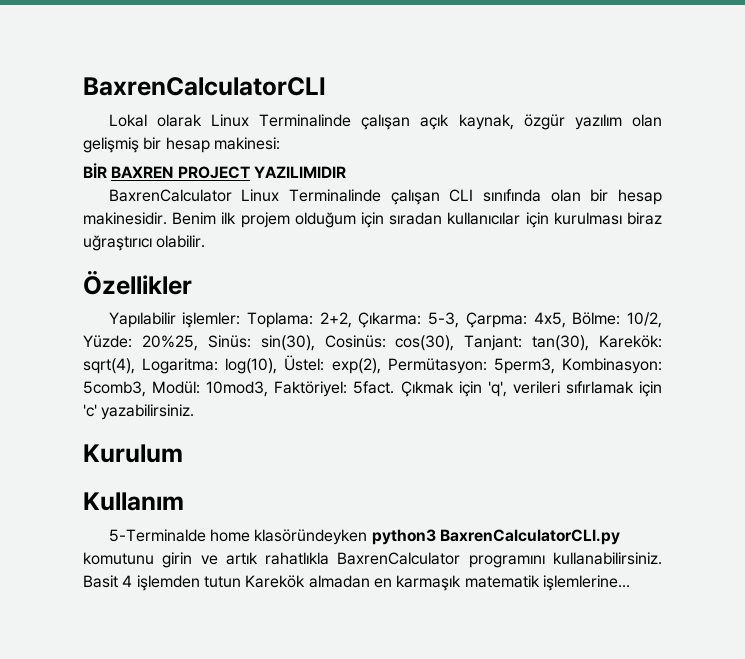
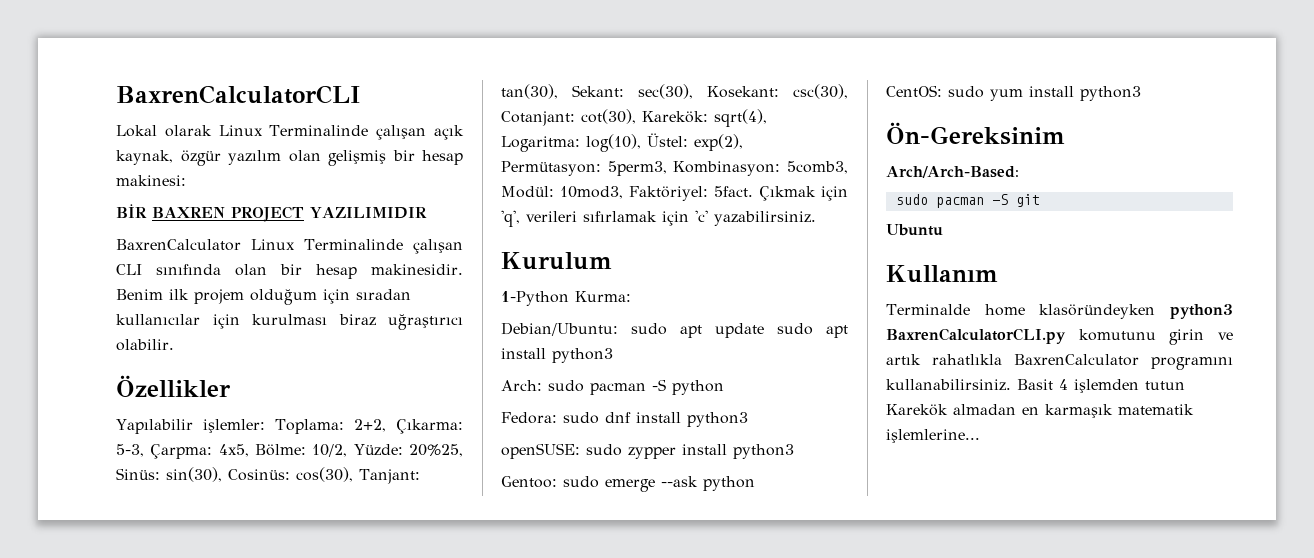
- Yapılabilir işlemler: Toplama: 2+2, Çıkarma: 5-3, Çarpma: 4x5, Bölme: 10/2, Yüzde: 20%25, Sinüs: sin(30), Cosinüs: cos(30), Tanjant: tan(30), Karekök: sqrt(4), Logaritma: log(10), Üstel: exp(2), Permütasyon: 5perm3, Kombinasyon: 5comb3, Modül: 10mod3, Faktöriyel: 5fact.
+ Yapılabilir işlemler: Toplama: 2+2, Çıkarma: 5-3, Çarpma: 4x5, Bölme: 10/2, Yüzde: 20%25, Sinüs: sin(30), Cosinüs: cos(30), Tanjant: tan(30), Sekant: sec(30), Kosekant: csc(30), Cotanjant: cot(30), Karekök: sqrt(4), Logaritma: log(10), Üstel: exp(2), Permütasyon: 5perm3, Kombinasyon: 5comb3, Modül: 10mod3, Faktöriyel: 5fact.
+ 1-Python Kurma:
+ Debian/Ubuntu: sudo apt update sudo apt install python3
+ Arch: sudo pacman -S python
+ Fedora: sudo dnf install python3
+ openSUSE: sudo zypper install python3
+ Gentoo: sudo emerge --ask python
+ CentOS: sudo yum install python3
+ Ön-Gereksinim
+ Arch/Arch-Based:
+ sudo pacman -S git
+ Ubuntu
- 5-Terminalde home klasöründeyken python3 BaxrenCalculatorCLI.py komutunu girin ve artık rahatlıkla BaxrenCalculator programını kullanabilirsiniz.
+ Terminalde home klasöründeyken python3 BaxrenCalculatorCLI.py komutunu girin ve artık rahatlıkla BaxrenCalculator programını kullanabilirsiniz.

